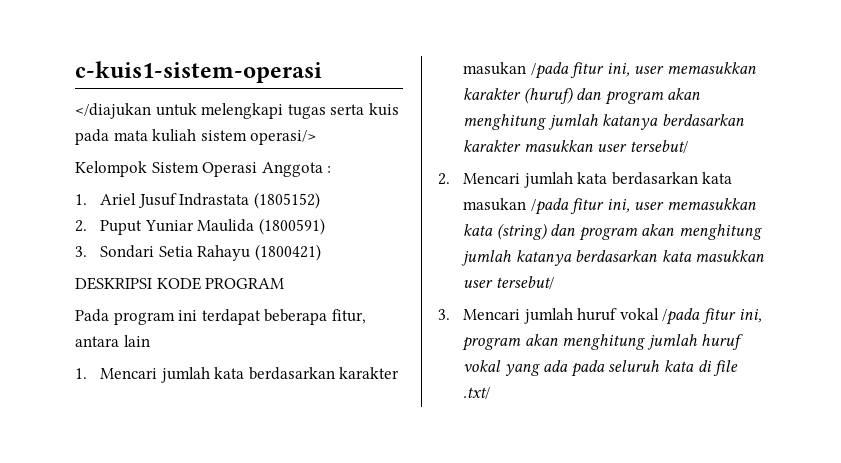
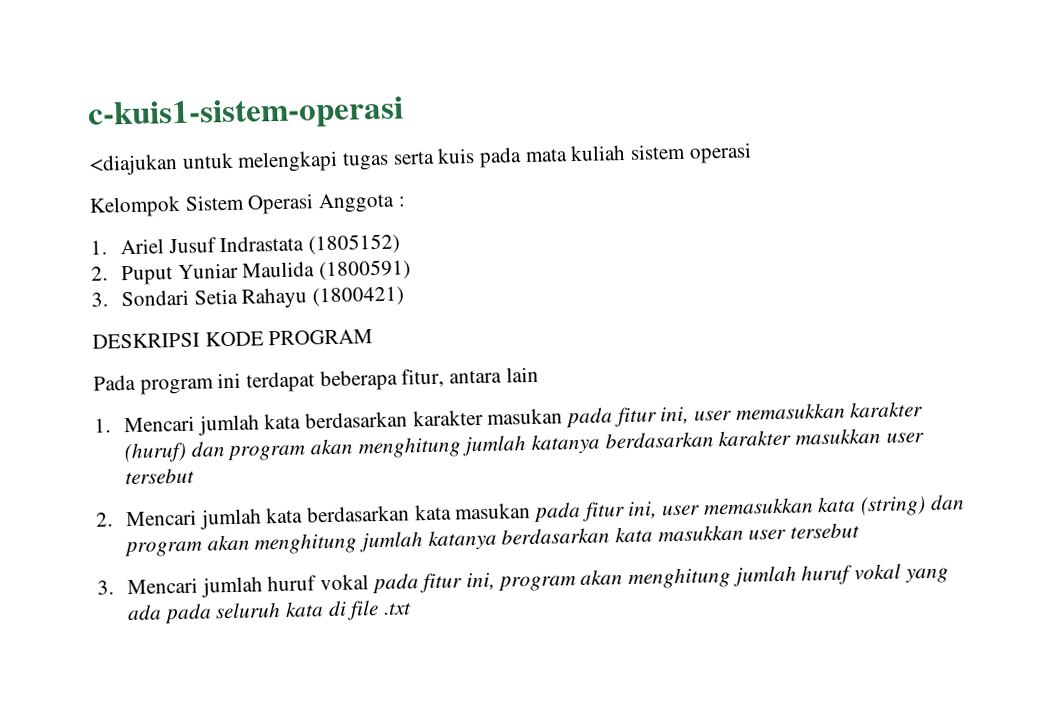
- </diajukan untuk melengkapi tugas serta kuis pada mata kuliah sistem operasi/>
+ <diajukan untuk melengkapi tugas serta kuis pada mata kuliah sistem operasi
- 1. Mencari jumlah kata berdasarkan karakter masukan /pada fitur ini, user memasukkan karakter (huruf) dan program akan menghitung jumlah katanya berdasarkan karakter masukkan user tersebut/
+ 1. Mencari jumlah kata berdasarkan karakter masukan pada fitur ini, user memasukkan karakter (huruf) dan program akan menghitung jumlah katanya berdasarkan karakter masukkan user tersebut
- 2. Mencari jumlah kata berdasarkan kata masukan /pada fitur ini, user memasukkan kata (string) dan program akan menghitung jumlah katanya berdasarkan kata masukkan user tersebut/
+ 2. Mencari jumlah kata berdasarkan kata masukan pada fitur ini, user memasukkan kata (string) dan program akan menghitung jumlah katanya berdasarkan kata masukkan user tersebut
- 3. Mencari jumlah huruf vokal /pada fitur ini, program akan menghitung jumlah huruf vokal yang ada pada seluruh kata di file .txt/
+ 3. Mencari jumlah huruf vokal pada fitur ini, program akan menghitung jumlah huruf vokal yang ada pada seluruh kata di file .txt

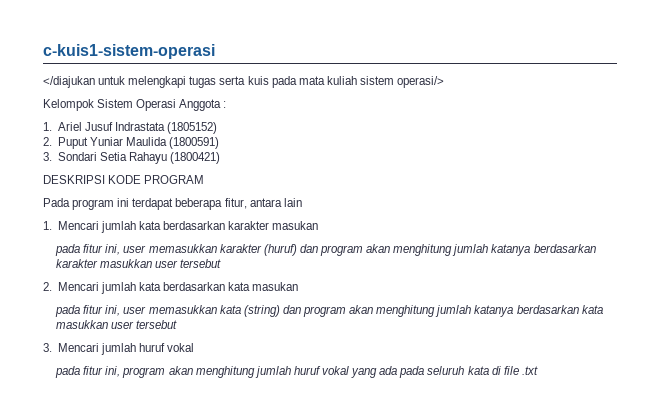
- <diajukan untuk melengkapi tugas serta kuis pada mata kuliah sistem operasi
+ </diajukan untuk melengkapi tugas serta kuis pada mata kuliah sistem operasi/>
- 1. Mencari jumlah kata berdasarkan karakter masukan pada fitur ini, user memasukkan karakter (huruf) dan program akan menghitung jumlah katanya berdasarkan karakter masukkan user tersebut
+ 1. Mencari jumlah kata berdasarkan karakter masukan
+ pada fitur ini, user memasukkan karakter (huruf) dan program akan menghitung jumlah katanya berdasarkan karakter masukkan user tersebut
- 2. Mencari jumlah kata berdasarkan kata masukan pada fitur ini, user memasukkan kata (string) dan program akan menghitung jumlah katanya berdasarkan kata masukkan user tersebut
+ 2. Mencari jumlah kata berdasarkan kata masukan
+ pada fitur ini, user memasukkan kata (string) dan program akan menghitung jumlah katanya berdasarkan kata masukkan user tersebut
- 3. Mencari jumlah huruf vokal pada fitur ini, program akan menghitung jumlah huruf vokal yang ada pada seluruh kata di file .txt
+ 3. Mencari jumlah huruf vokal
+ pada fitur ini, program akan menghitung jumlah huruf vokal yang ada pada seluruh kata di file .txt

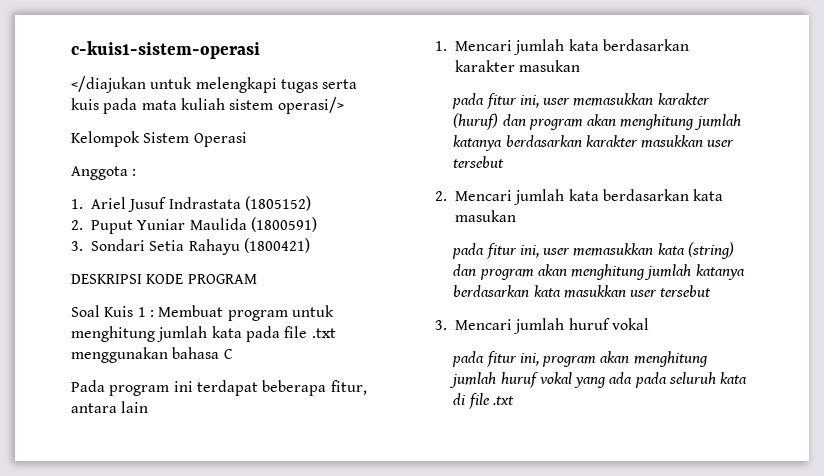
- Kelompok Sistem Operasi Anggota :
+ Kelompok Sistem Operasi
+ Anggota :
+ Soal Kuis 1 : Membuat program untuk menghitung jumlah kata pada file .txt menggunakan bahasa C

